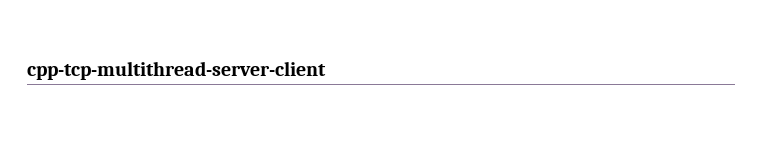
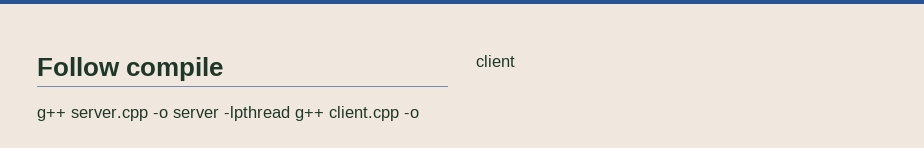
- cpp-tcp-multithread-server-client
+ Follow compile
+ g++ server.cpp -o server -lpthread g++ client.cpp -o client

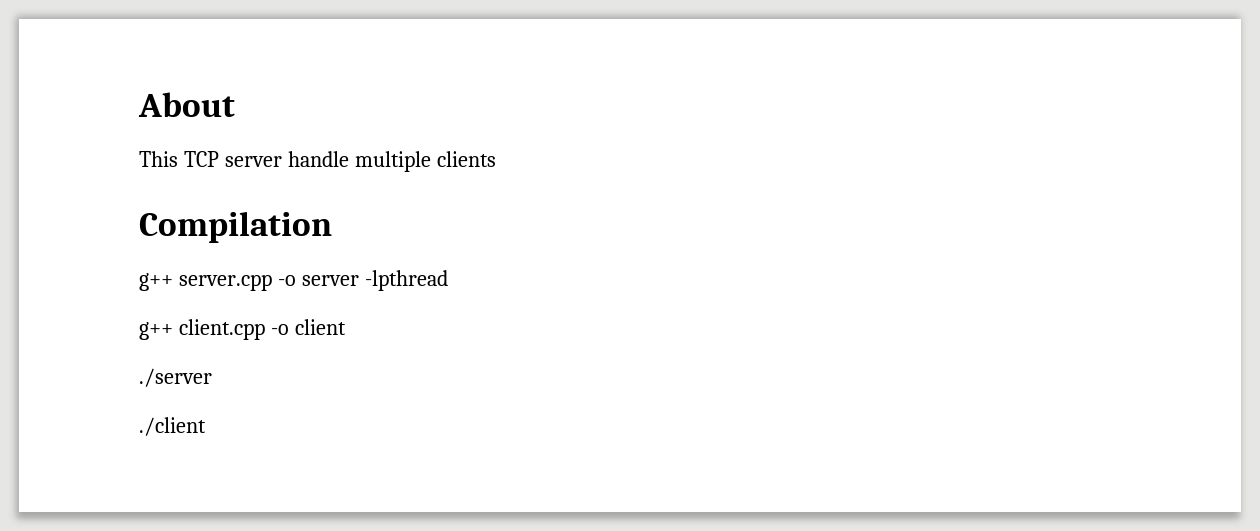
- Follow compile
+ About
+ This TCP server handle multiple clients
+ Compilation
- g++ server.cpp -o server -lpthread g++ client.cpp -o client
+ g++ server.cpp -o server -lpthread
+ g++ client.cpp -o client
+ ./server
+ ./client

